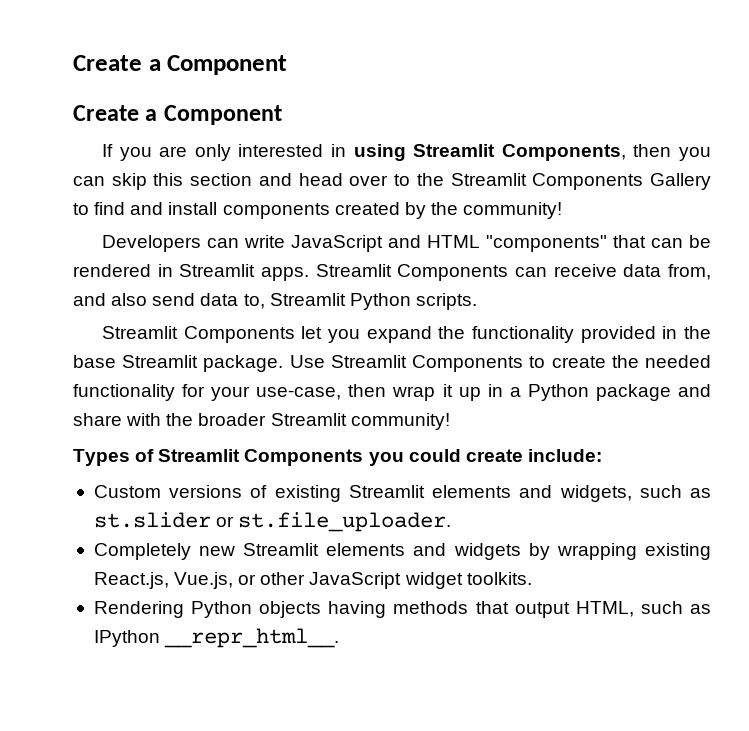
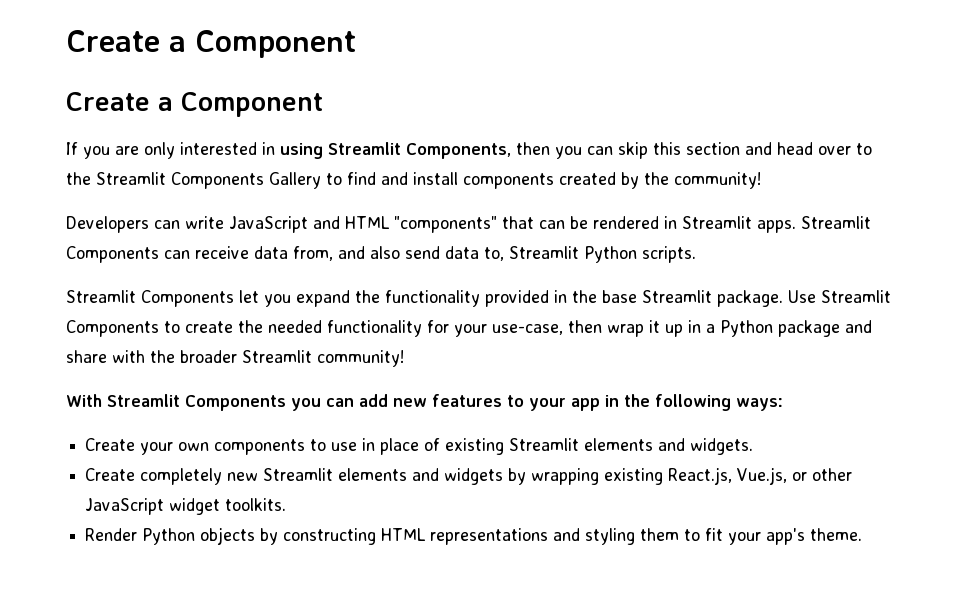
- Types of Streamlit Components you could create include:
- Custom versions of existing Streamlit elements and widgets, such as st.slider or st.file_uploader.
- Completely new Streamlit elements and widgets by wrapping existing React.js, Vue.js, or other JavaScript widget toolkits.
+ With Streamlit Components you can add new features to your app in the following ways:
+ Create your own components to use in place of existing Streamlit elements and widgets.
+ Create completely new Streamlit elements and widgets by wrapping existing React.js, Vue.js, or other JavaScript widget toolkits.
- Rendering Python objects having methods that output HTML, such as IPython __repr_html__.
+ Render Python objects by constructing HTML representations and styling them to fit your app's theme.

